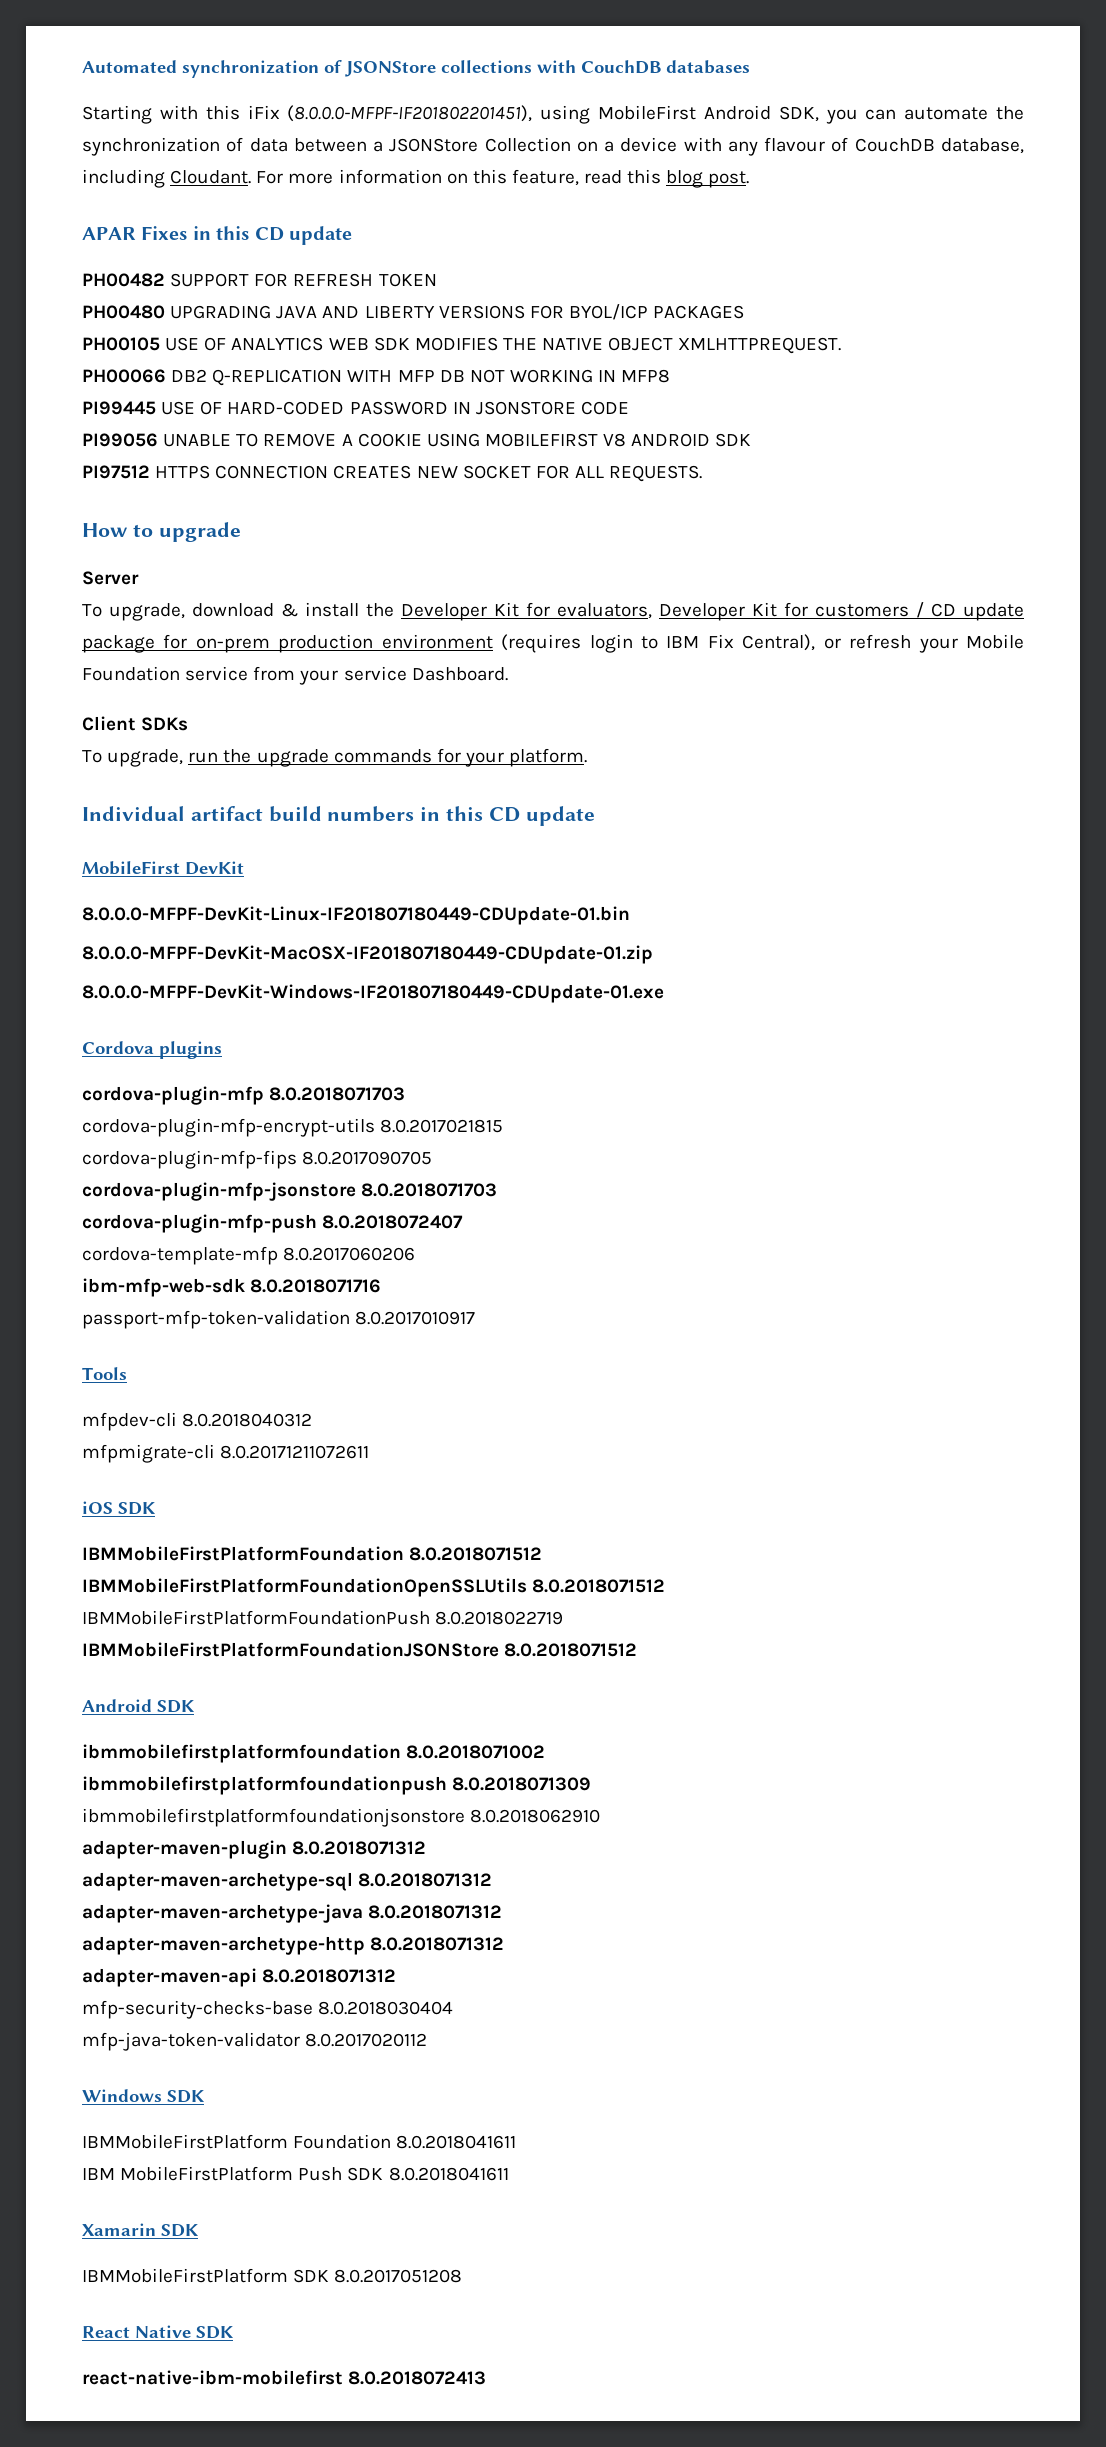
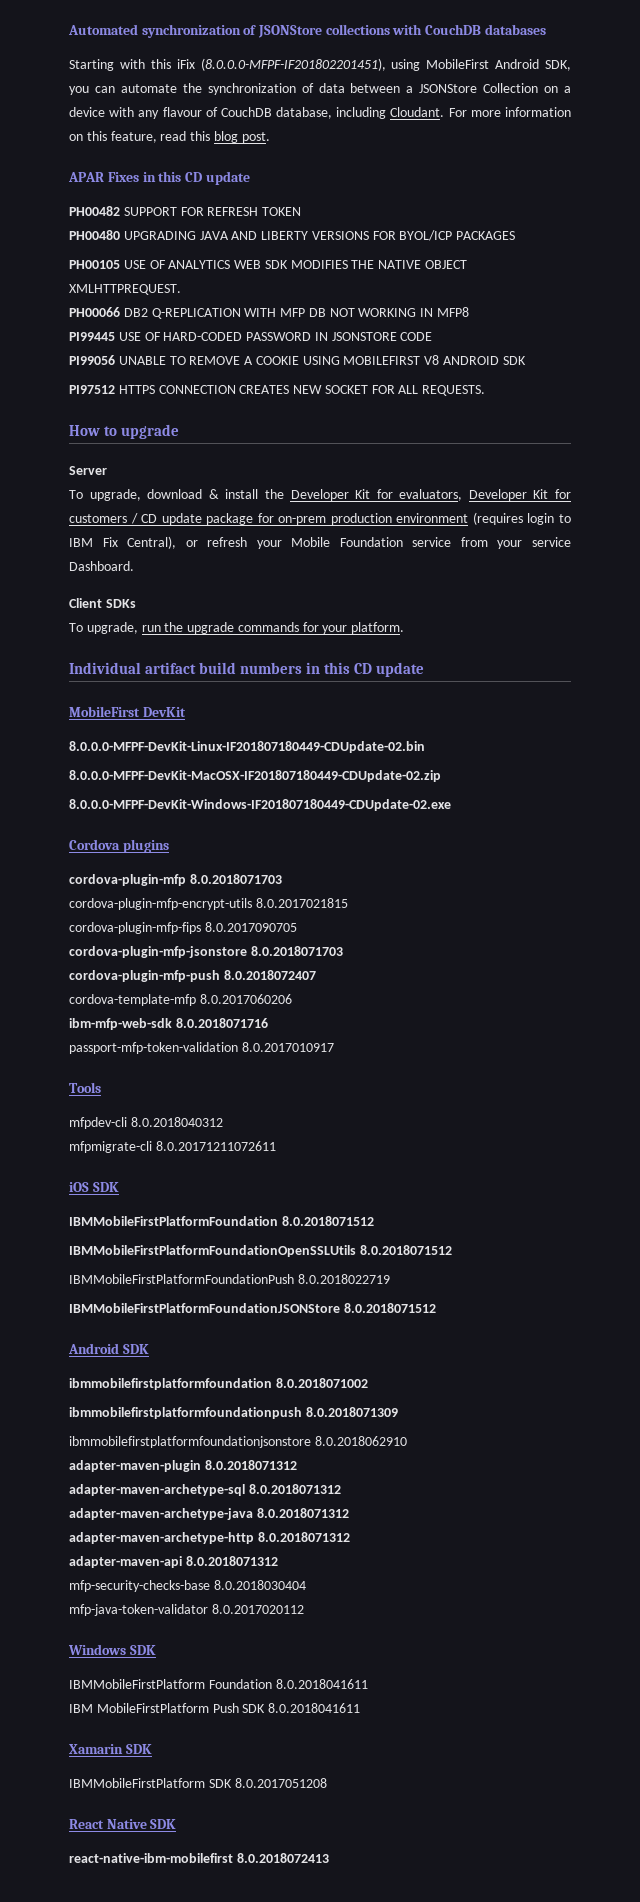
- 8.0.0.0-MFPF-DevKit-Linux-IF201807180449-CDUpdate-01.bin
- 8.0.0.0-MFPF-DevKit-MacOSX-IF201807180449-CDUpdate-01.zip
- 8.0.0.0-MFPF-DevKit-Windows-IF201807180449-CDUpdate-01.exe
+ 8.0.0.0-MFPF-DevKit-Linux-IF201807180449-CDUpdate-02.bin
+ 8.0.0.0-MFPF-DevKit-MacOSX-IF201807180449-CDUpdate-02.zip
+ 8.0.0.0-MFPF-DevKit-Windows-IF201807180449-CDUpdate-02.exe

